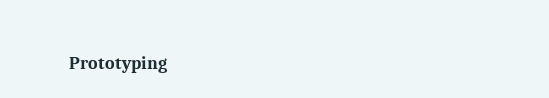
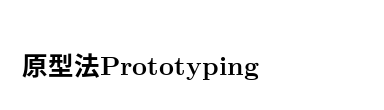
- Prototyping
+ 原型法Prototyping

